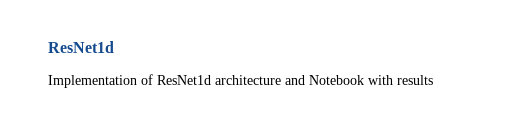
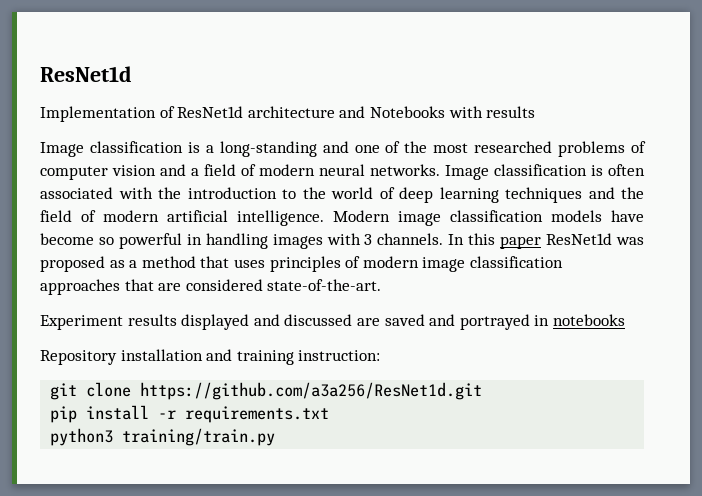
- Implementation of ResNet1d architecture and Notebook with results
+ Implementation of ResNet1d architecture and Notebooks with results
+ Image classification is a long-standing and one of the most researched problems of computer vision and a field of modern neural networks. Image classification is often associated with the introduction to the world of deep learning techniques and the field of modern artificial intelligence. Modern image classification models have become so powerful in handling images with 3 channels. In this paper ResNet1d was proposed as a method that uses principles of modern image classification approaches that are considered state-of-the-art.
+ Experiment results displayed and discussed are saved and portrayed in notebooks
+ Repository installation and training instruction:
+ git clone https://github.com/a3a256/ResNet1d.git
+ pip install -r requirements.txt
+ python3 training/train.py

